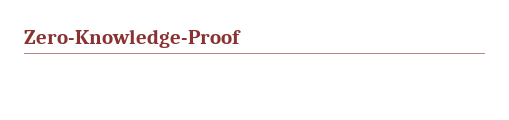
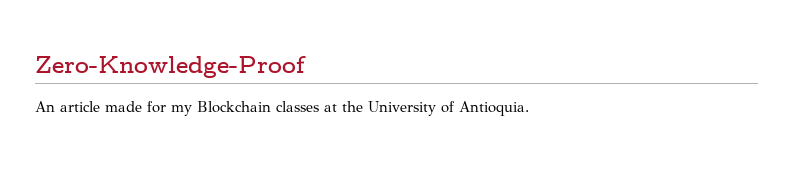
+ An article made for my Blockchain classes at the University of Antioquia.

